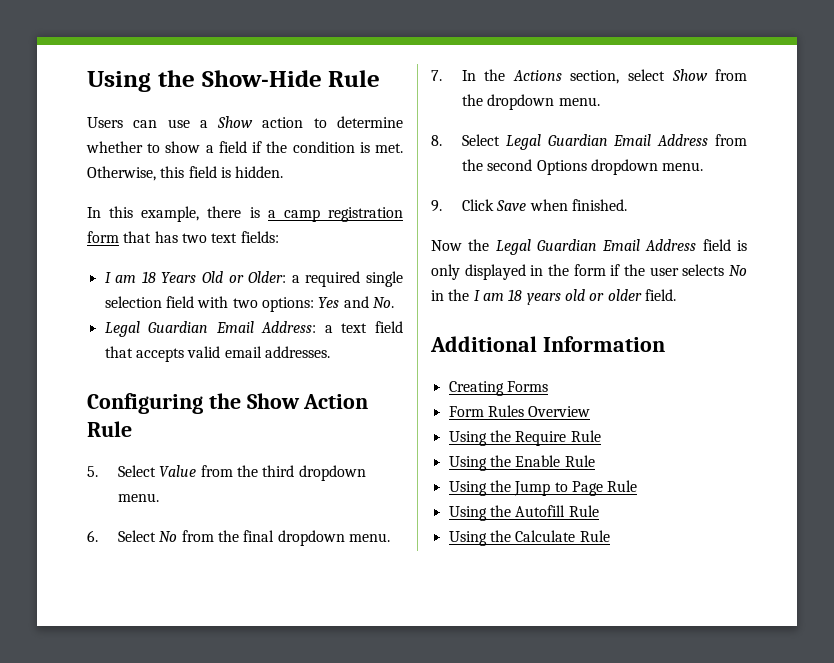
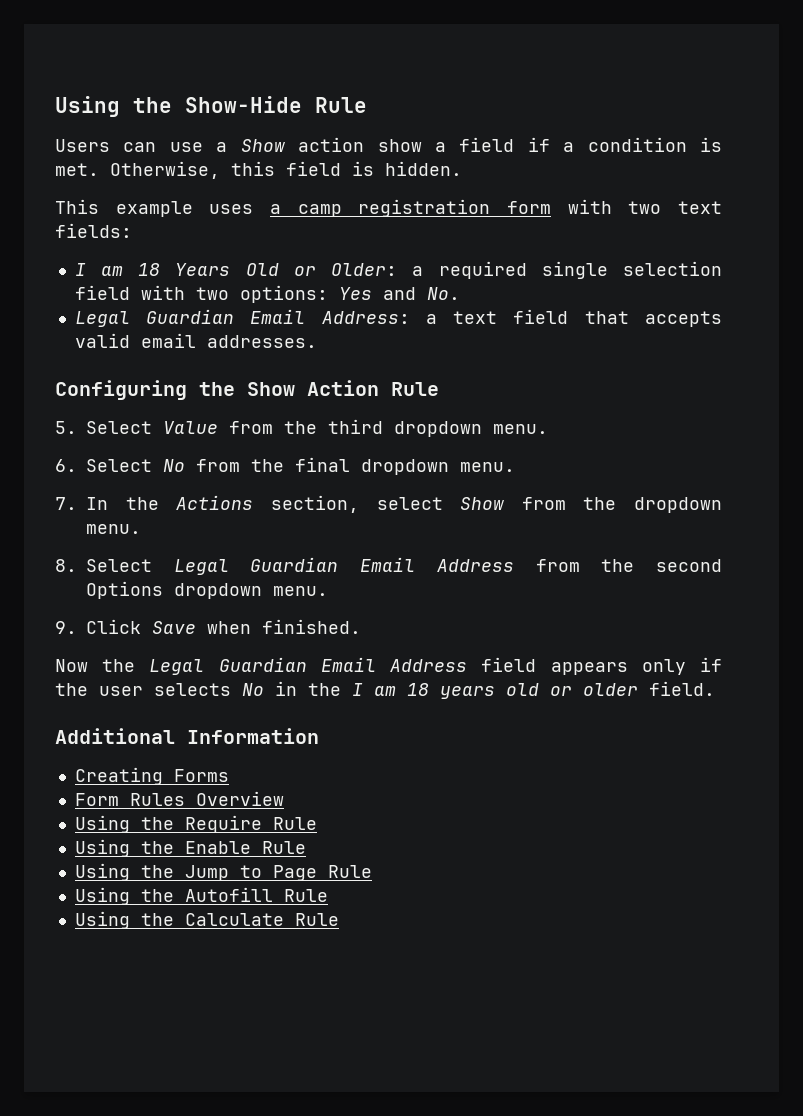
- Users can use a Show action to determine whether to show a field if the condition is met.
+ Users can use a Show action show a field if a condition is met.
- In this example, there is a camp registration form that has two text fields:
+ This example uses a camp registration form with two text fields:
- Now the Legal Guardian Email Address field is only displayed in the form if the user selects No in the I am 18 years old or older field.
+ Now the Legal Guardian Email Address field appears only if the user selects No in the I am 18 years old or older field.

